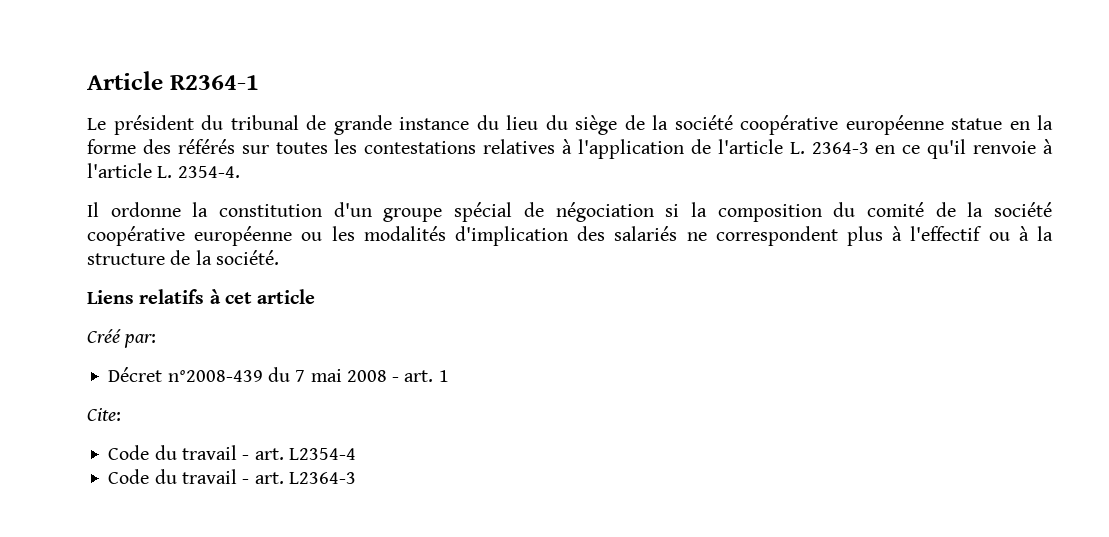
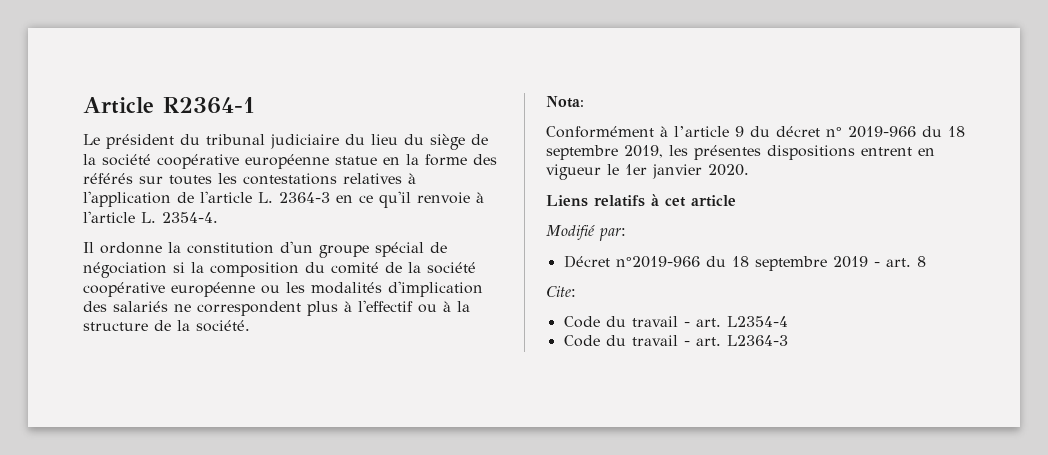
- Le président du tribunal de grande instance du lieu du siège de la société coopérative européenne statue en la forme des référés sur toutes les contestations relatives à l'application de l'article L. 2364-3 en ce qu'il renvoie à l'article L. 2354-4.
+ Le président du tribunal judiciaire du lieu du siège de la société coopérative européenne statue en la forme des référés sur toutes les contestations relatives à l'application de l'article L. 2364-3 en ce qu'il renvoie à l'article L. 2354-4.
+ Nota:
+ Conformément à l’article 9 du décret n° 2019-966 du 18 septembre 2019, les présentes dispositions entrent en vigueur le 1er janvier 2020.
- Créé par:
+ Modifié par:
- Décret n°2008-439 du 7 mai 2008 - art. 1
+ Décret n°2019-966 du 18 septembre 2019 - art. 8

